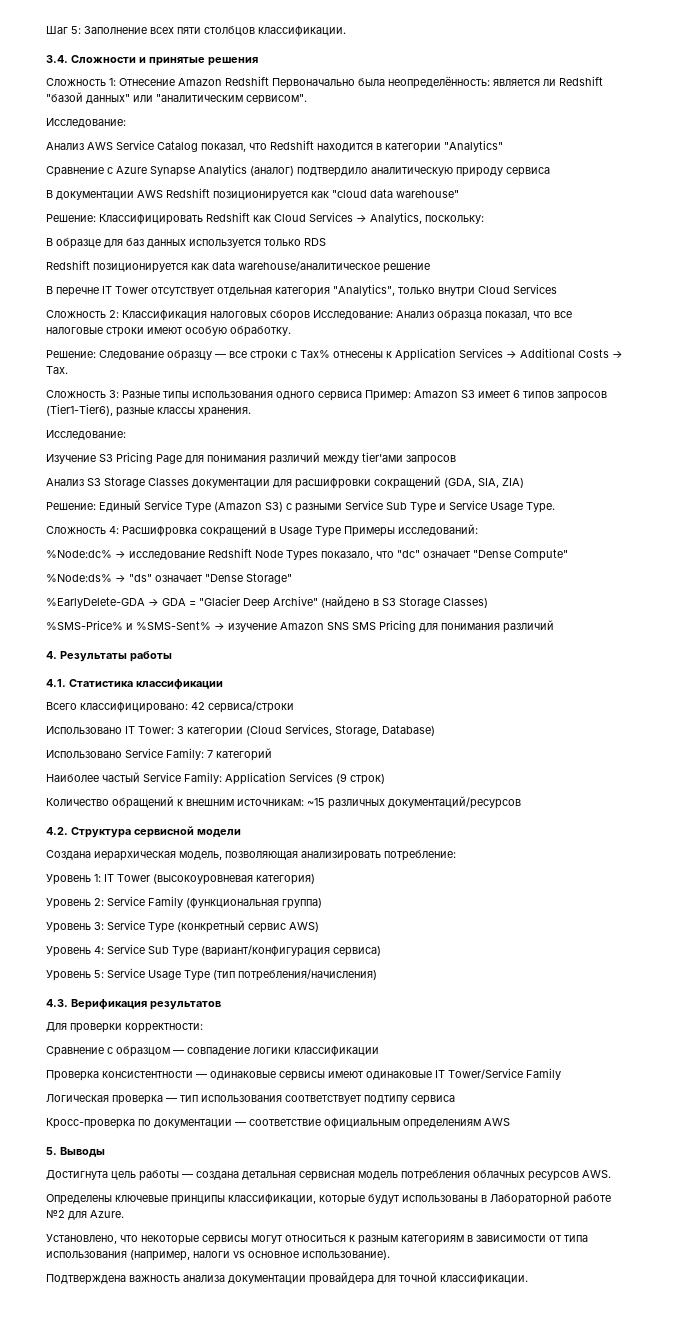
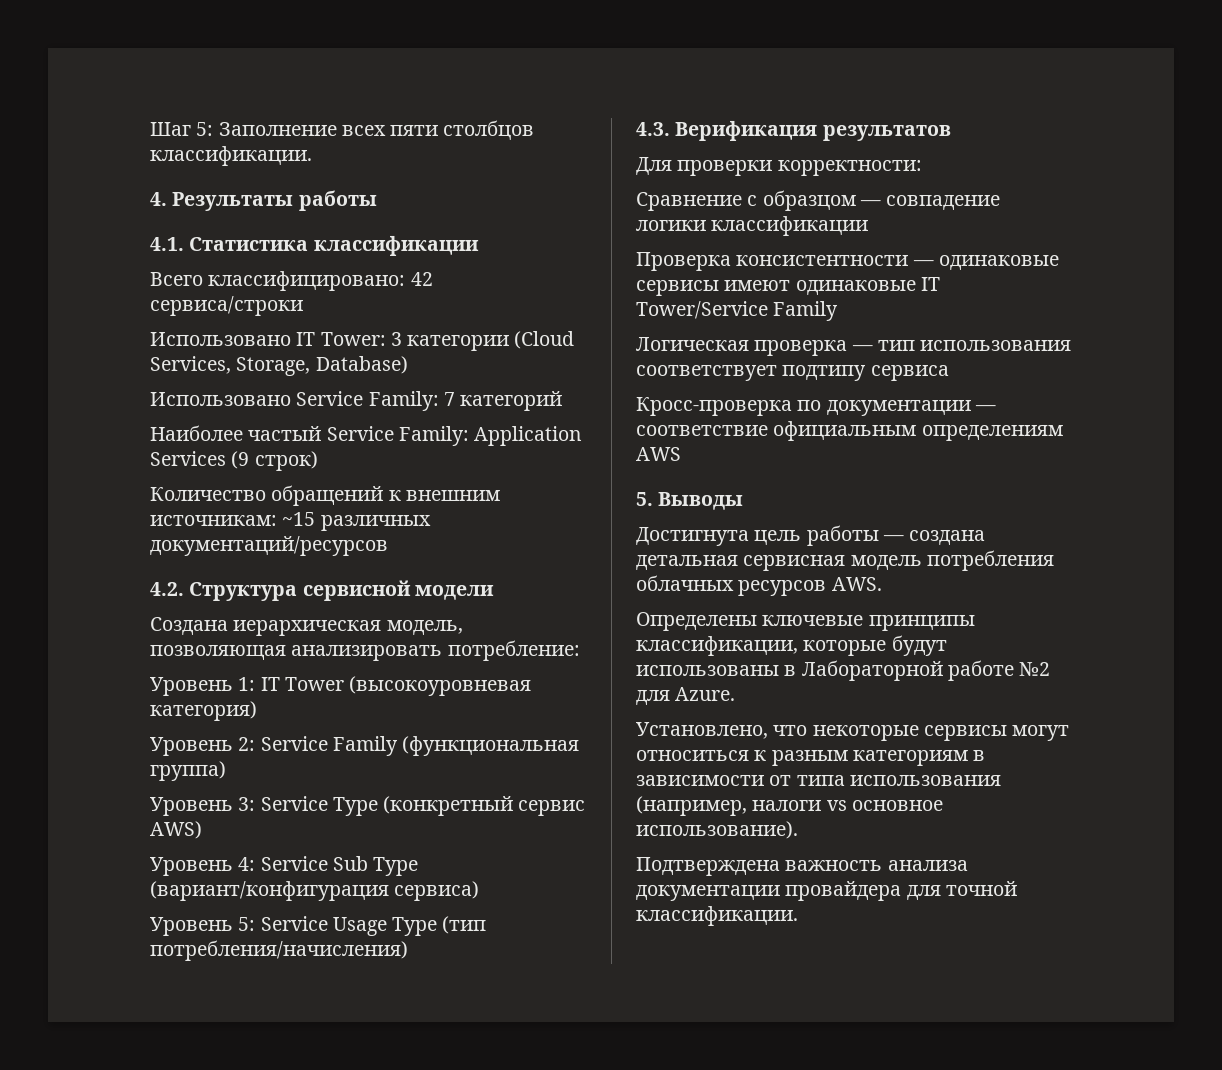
- 3.4. Сложности и принятые решения
- Сложность 1: Отнесение Amazon Redshift Первоначально была неопределённость: является ли Redshift "базой данных" или "аналитическим сервисом".
- Исследование:
- Анализ AWS Service Catalog показал, что Redshift находится в категории "Analytics"
- Сравнение с Azure Synapse Analytics (аналог) подтвердило аналитическую природу сервиса
- В документации AWS Redshift позиционируется как "cloud data warehouse"
- Решение: Классифицировать Redshift как Cloud Services → Analytics, поскольку:
- В образце для баз данных используется только RDS
- Redshift позиционируется как data warehouse/аналитическое решение
- В перечне IT Tower отсутствует отдельная категория "Analytics", только внутри Cloud Services
- Сложность 2: Классификация налоговых сборов Исследование: Анализ образца показал, что все налоговые строки имеют особую обработку.
- Решение: Следование образцу — все строки с Tax% отнесены к Application Services → Additional Costs → Tax.
- Сложность 3: Разные типы использования одного сервиса Пример: Amazon S3 имеет 6 типов запросов (Tier1-Tier6), разные классы хранения.
- Исследование:
- Изучение S3 Pricing Page для понимания различий между tier'ами запросов
- Анализ S3 Storage Classes документации для расшифровки сокращений (GDA, SIA, ZIA)
- Решение: Единый Service Type (Amazon S3) с разными Service Sub Type и Service Usage Type.
- Сложность 4: Расшифровка сокращений в Usage Type Примеры исследований:
- %Node:dc% → исследование Redshift Node Types показало, что "dc" означает "Dense Compute"
- %Node:ds% → "ds" означает "Dense Storage"
- %EarlyDelete-GDA → GDA = "Glacier Deep Archive" (найдено в S3 Storage Classes)
- %SMS-Price% и %SMS-Sent% → изучение Amazon SNS SMS Pricing для понимания различий

